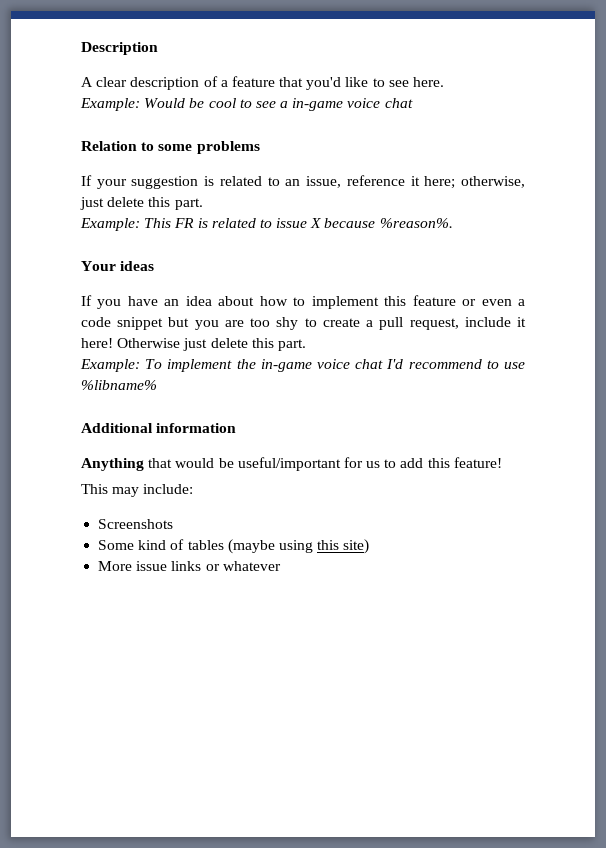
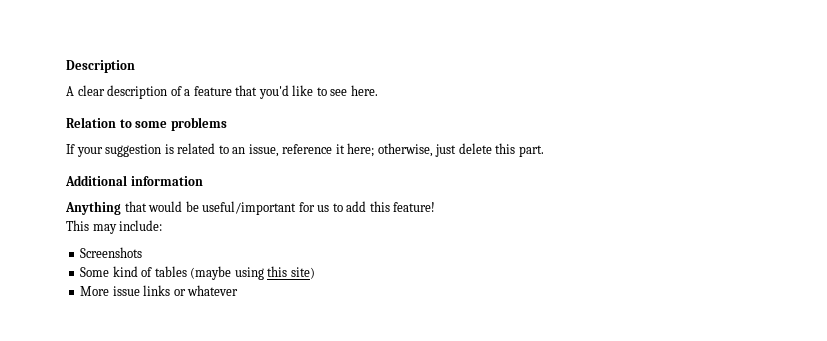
- Example: Would be cool to see a in-game voice chat
- Example: This FR is related to issue X because %reason%.
- Your ideas
- If you have an idea about how to implement this feature or even a code snippet but you are too shy to create a pull request, include it here! Otherwise just delete this part.
- Example: To implement the in-game voice chat I'd recommend to use %libname%

